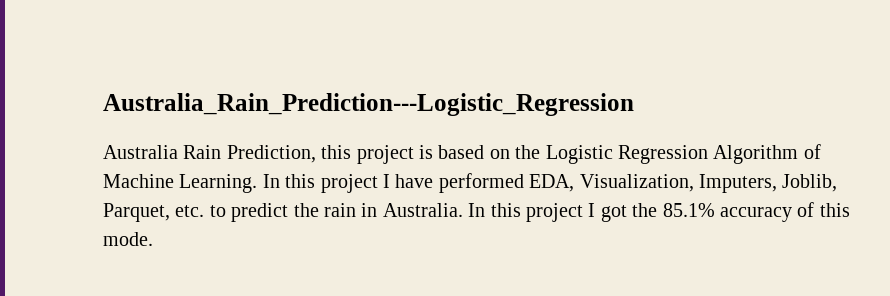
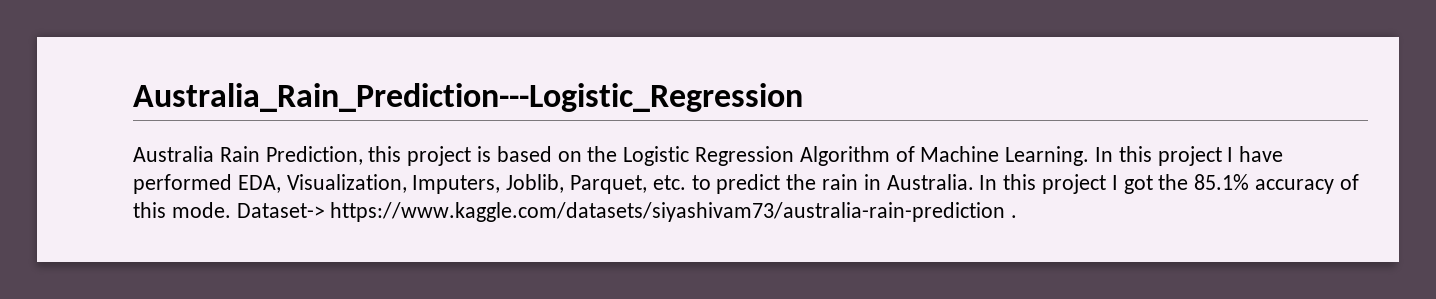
+ Dataset-> https://www.kaggle.com/datasets/siyashivam73/australia-rain-prediction .

